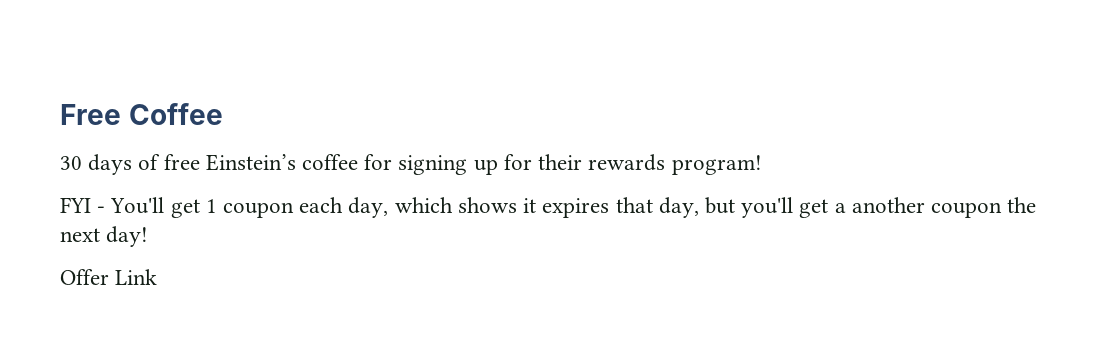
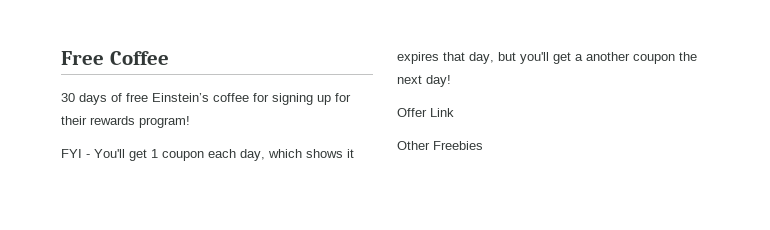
+ Other Freebies

